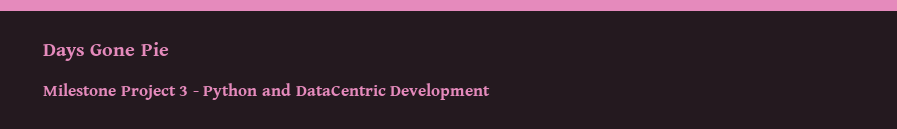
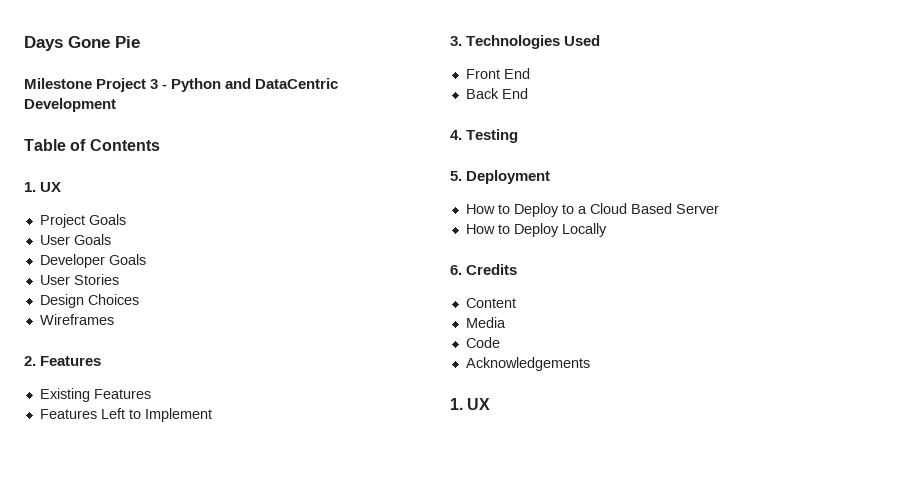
+ Table of Contents
+ 1. UX
+ Project Goals
+ User Goals
+ Developer Goals
+ User Stories
+ Design Choices
+ Wireframes
+ 2. Features
+ Existing Features
+ Features Left to Implement
+ 3. Technologies Used
+ Front End
+ Back End
+ 4. Testing
+ 5. Deployment
+ How to Deploy to a Cloud Based Server
+ How to Deploy Locally
+ 6. Credits
+ Content
+ Media
+ Code
+ Acknowledgements
+ 1. UX

